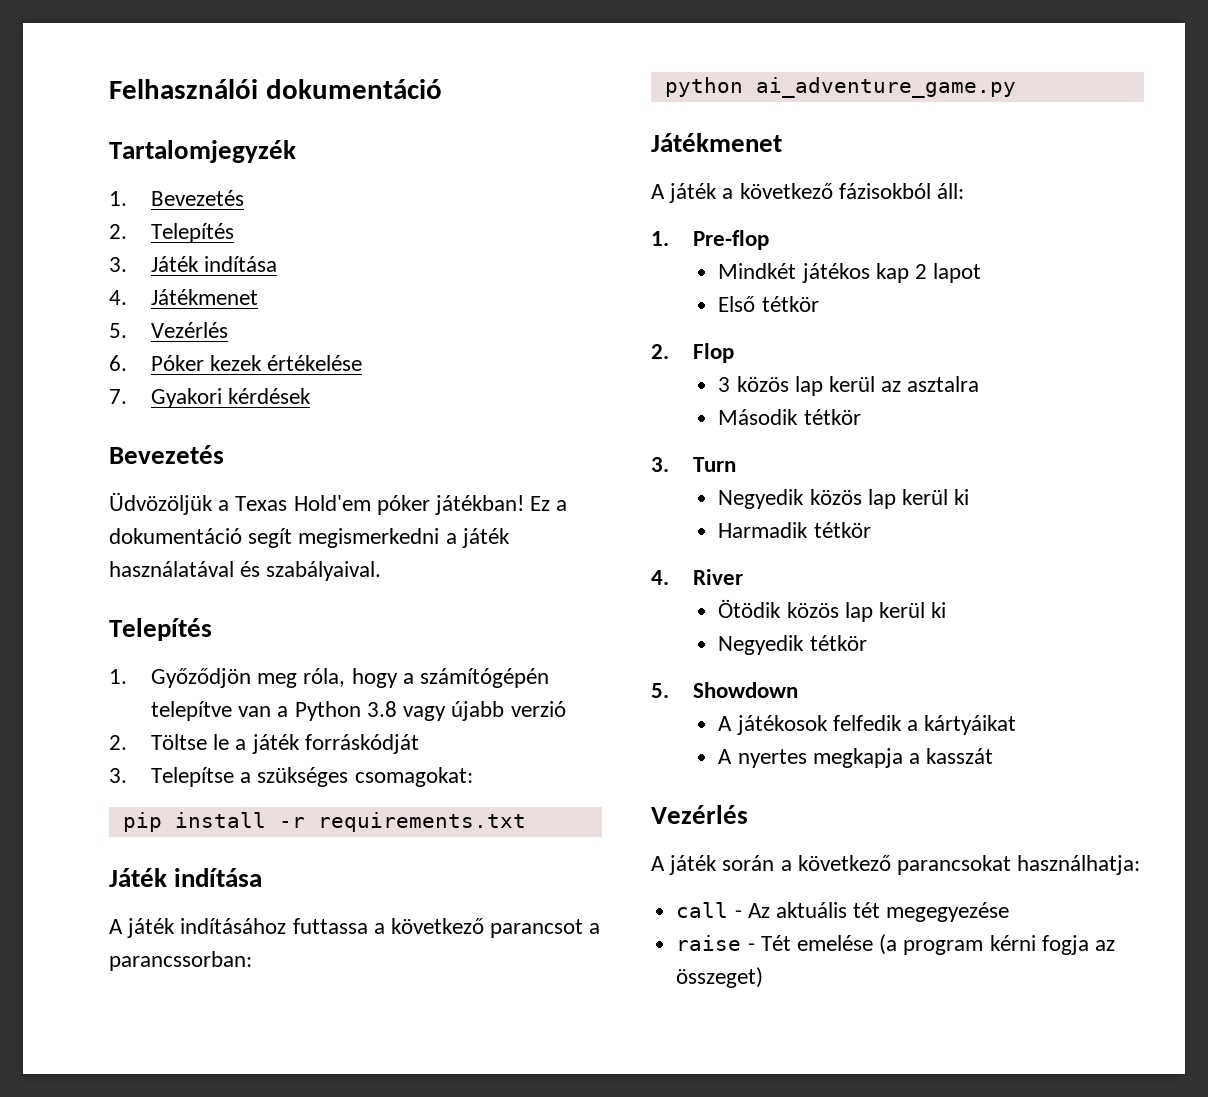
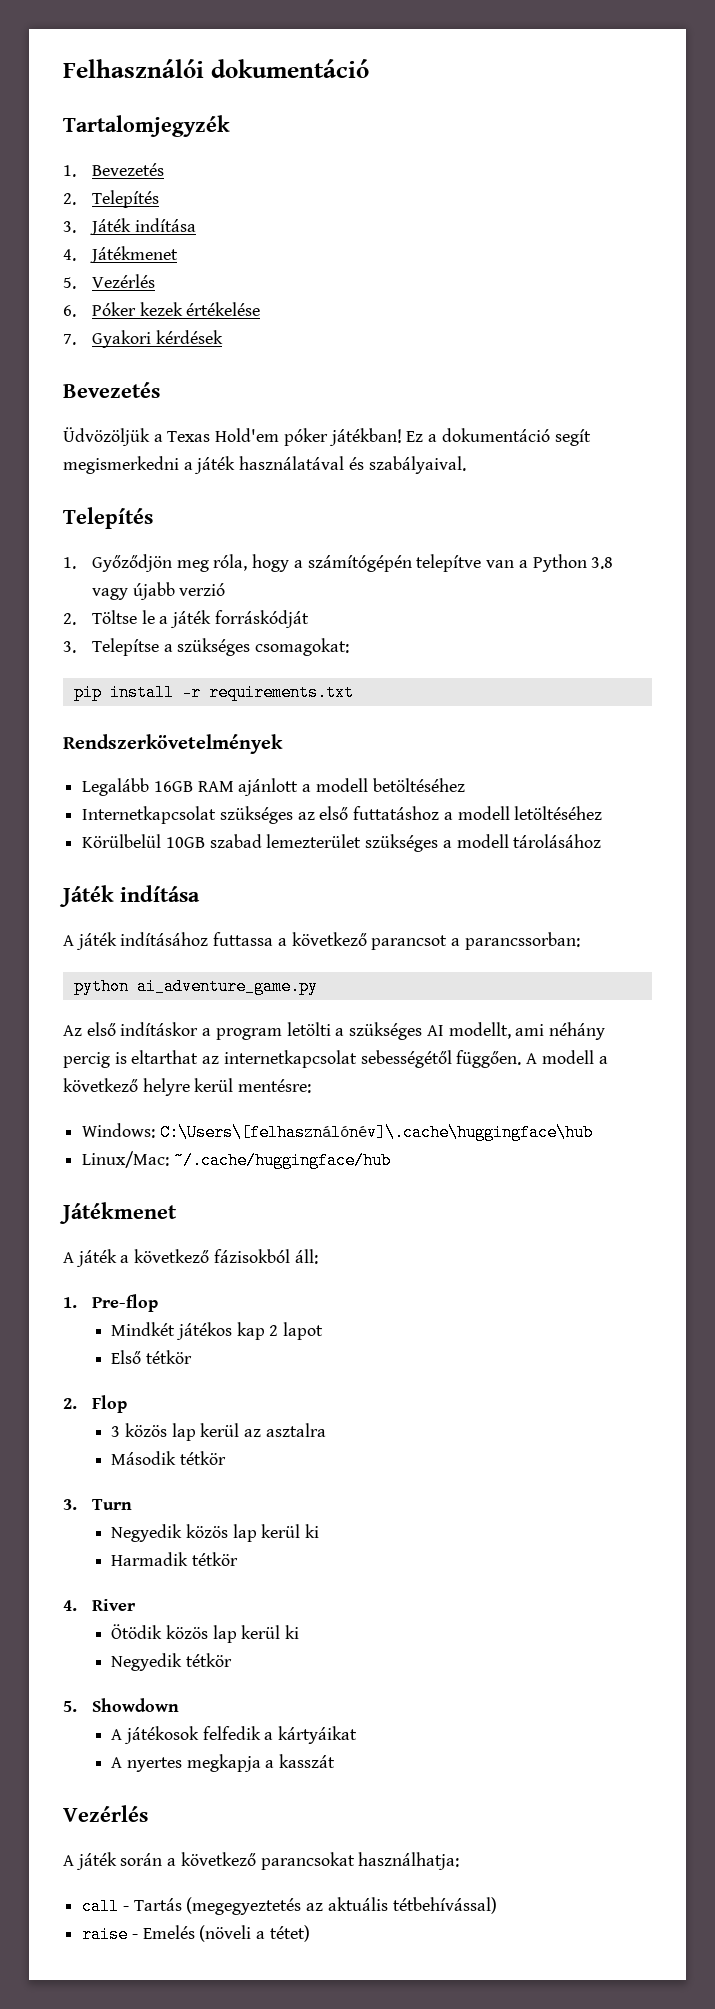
+ Rendszerkövetelmények
+ Legalább 16GB RAM ajánlott a modell betöltéséhez
+ Internetkapcsolat szükséges az első futtatáshoz a modell letöltéséhez
+ Körülbelül 10GB szabad lemezterület szükséges a modell tárolásához
+ Az első indításkor a program letölti a szükséges AI modellt, ami néhány percig is eltarthat az internetkapcsolat sebességétől függően. A modell a következő helyre kerül mentésre:
+ Windows: C:\Users\[felhasználónév]\.cache\huggingface\hub
+ Linux/Mac: ~/.cache/huggingface/hub
- call - Az aktuális tét megegyezése
- raise - Tét emelése (a program kérni fogja az összeget)
+ call - Tartás (megegyeztetés az aktuális tétbehívással)
+ raise - Emelés (növeli a tétet)

